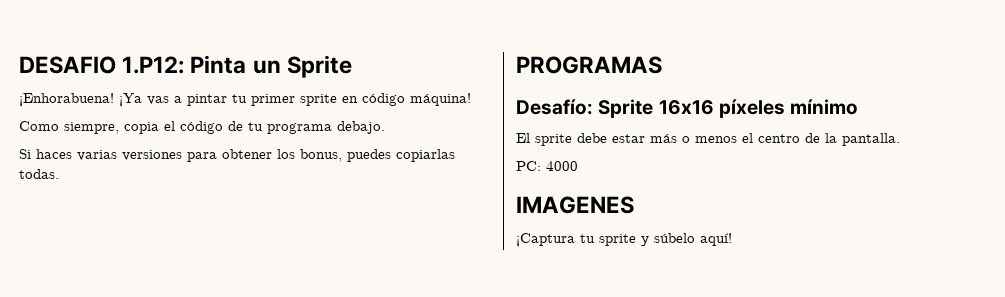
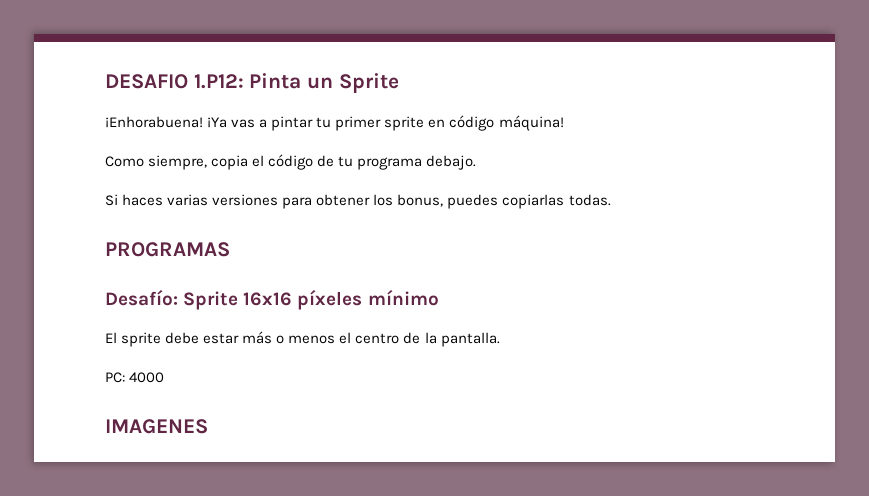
- ¡Captura tu sprite y súbelo aquí!

